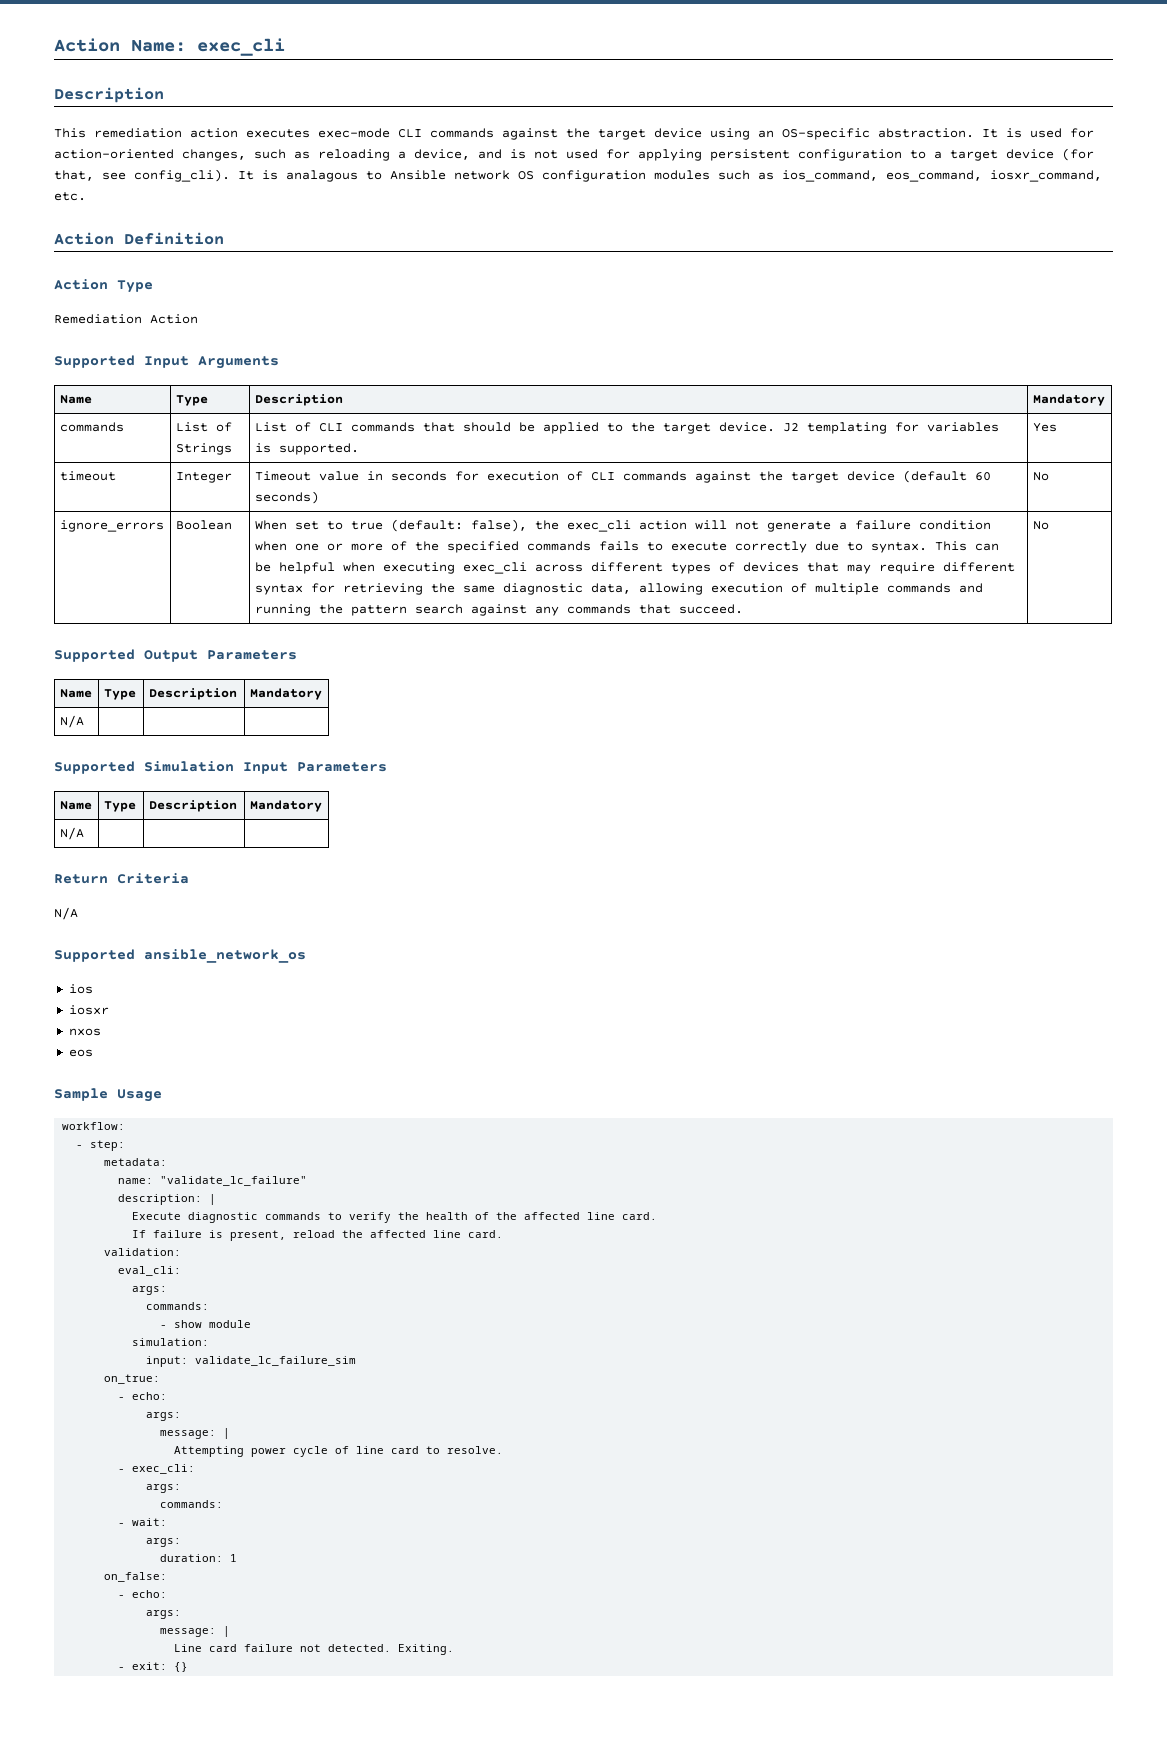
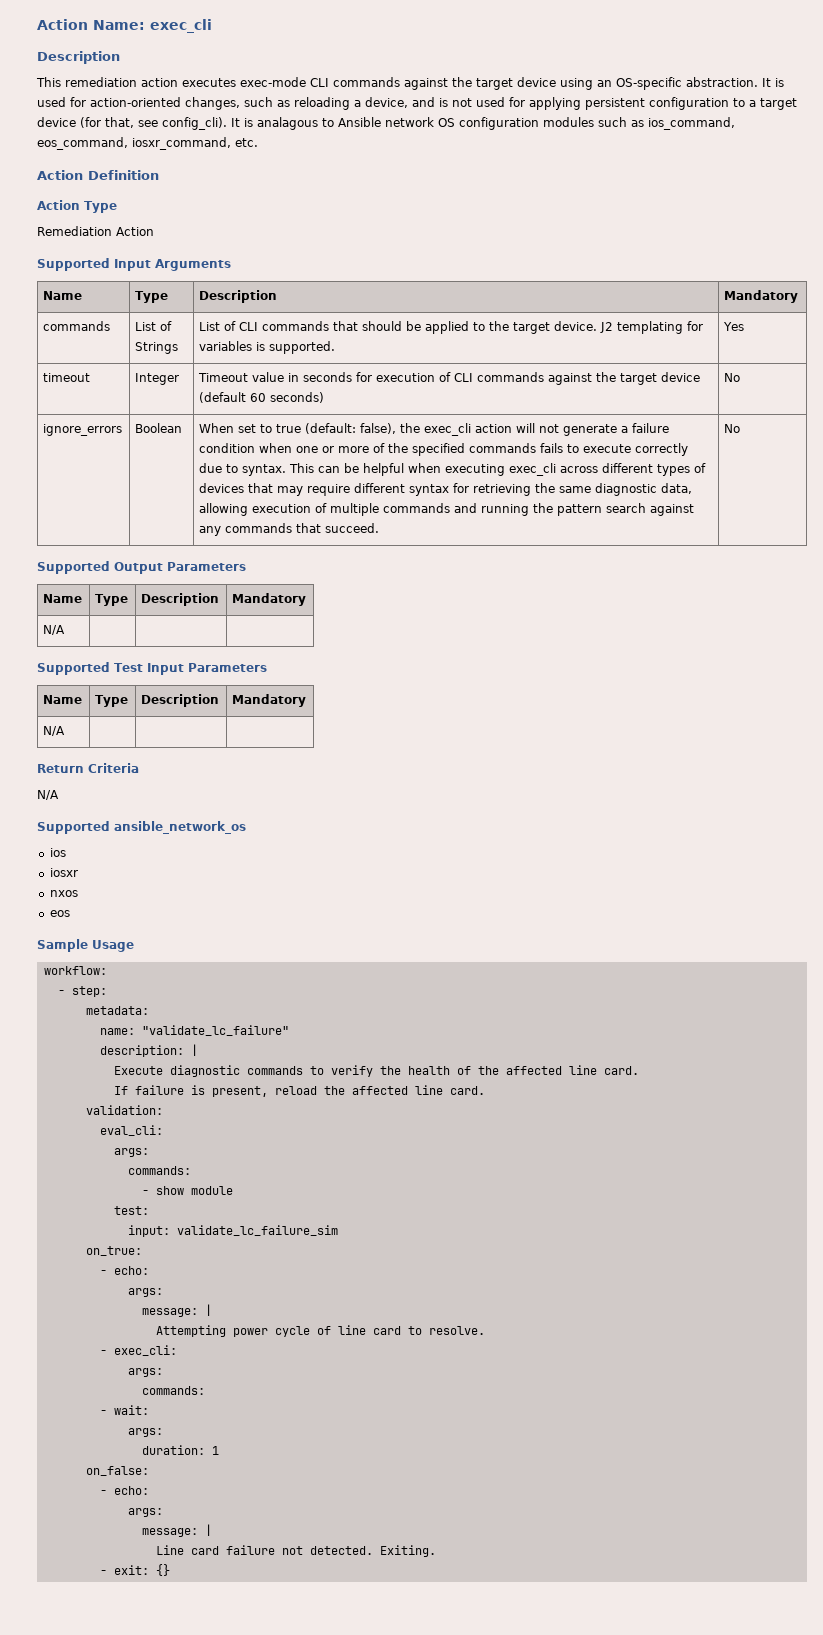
- Supported Simulation Input Parameters
+ Supported Test Input Parameters
- simulation:
+ test:

